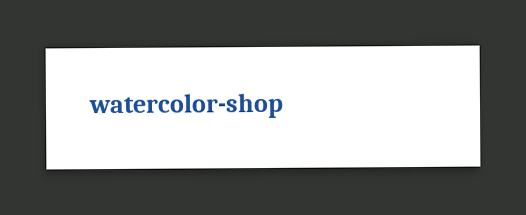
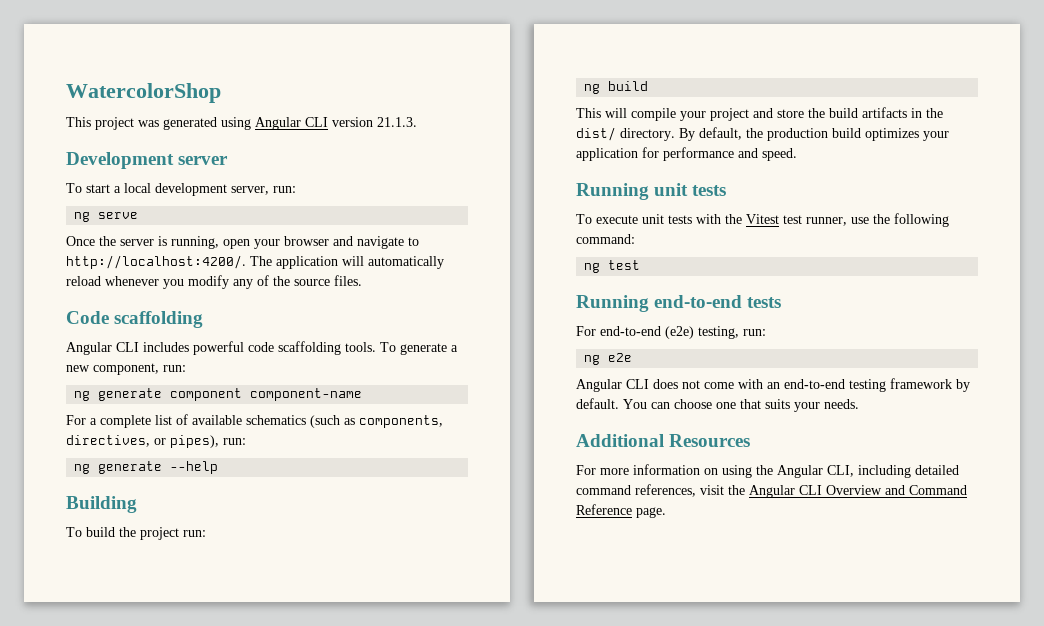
- watercolor-shop
+ WatercolorShop
+ This project was generated using Angular CLI version 21.1.3.
+ Development server
+ To start a local development server, run:
+ ng serve
+ Once the server is running, open your browser and navigate to http://localhost:4200/. The application will automatically reload whenever you modify any of the source files.
+ Code scaffolding
+ Angular CLI includes powerful code scaffolding tools. To generate a new component, run:
+ ng generate component component-name
+ For a complete list of available schematics (such as components, directives, or pipes), run:
+ ng generate --help
+ Building
+ To build the project run:
+ ng build
+ This will compile your project and store the build artifacts in the dist/ directory. By default, the production build optimizes your application for performance and speed.
+ Running unit tests
+ To execute unit tests with the Vitest test runner, use the following command:
+ ng test
+ Running end-to-end tests
+ For end-to-end (e2e) testing, run:
+ ng e2e
+ Angular CLI does not come with an end-to-end testing framework by default. You can choose one that suits your needs.
+ Additional Resources
+ For more information on using the Angular CLI, including detailed command references, visit the Angular CLI Overview and Command Reference page.

